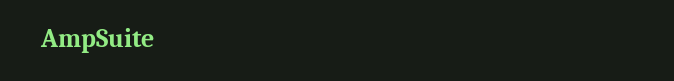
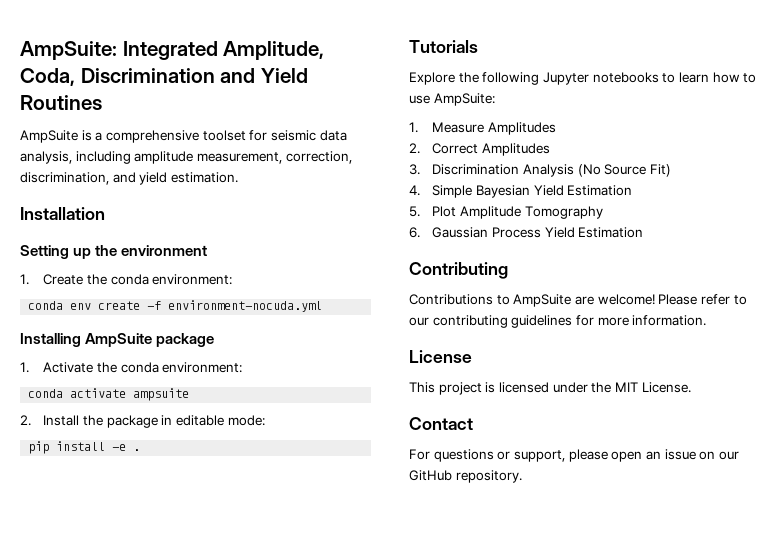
- AmpSuite
+ AmpSuite: Integrated Amplitude, Coda, Discrimination and Yield Routines
+ AmpSuite is a comprehensive toolset for seismic data analysis, including amplitude measurement, correction, discrimination, and yield estimation.
+ Installation
+ Setting up the environment
+ 1. Create the conda environment:
+ conda env create -f environment-nocuda.yml
+ Installing AmpSuite package
+ 1. Activate the conda environment:
+ conda activate ampsuite
+ 2. Install the package in editable mode:
+ pip install -e .
+ Tutorials
+ Explore the following Jupyter notebooks to learn how to use AmpSuite:
+ 1. Measure Amplitudes
+ 2. Correct Amplitudes
+ 3. Discrimination Analysis (No Source Fit)
+ 4. Simple Bayesian Yield Estimation
+ 5. Plot Amplitude Tomography
+ 6. Gaussian Process Yield Estimation
+ Contributing
+ Contributions to AmpSuite are welcome! Please refer to our contributing guidelines for more information.
+ License
+ This project is licensed under the MIT License.
+ Contact
+ For questions or support, please open an issue on our GitHub repository.

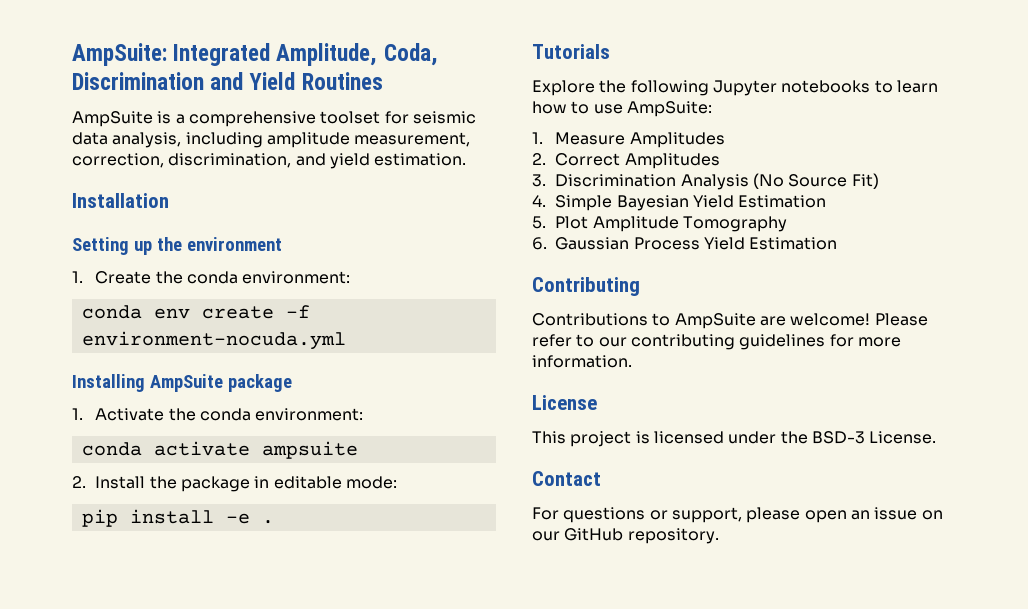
- This project is licensed under the MIT License.
+ This project is licensed under the BSD-3 License.

